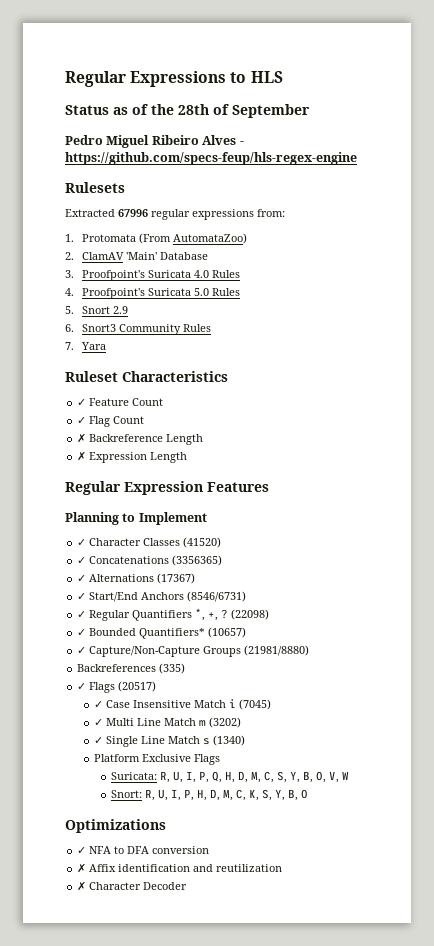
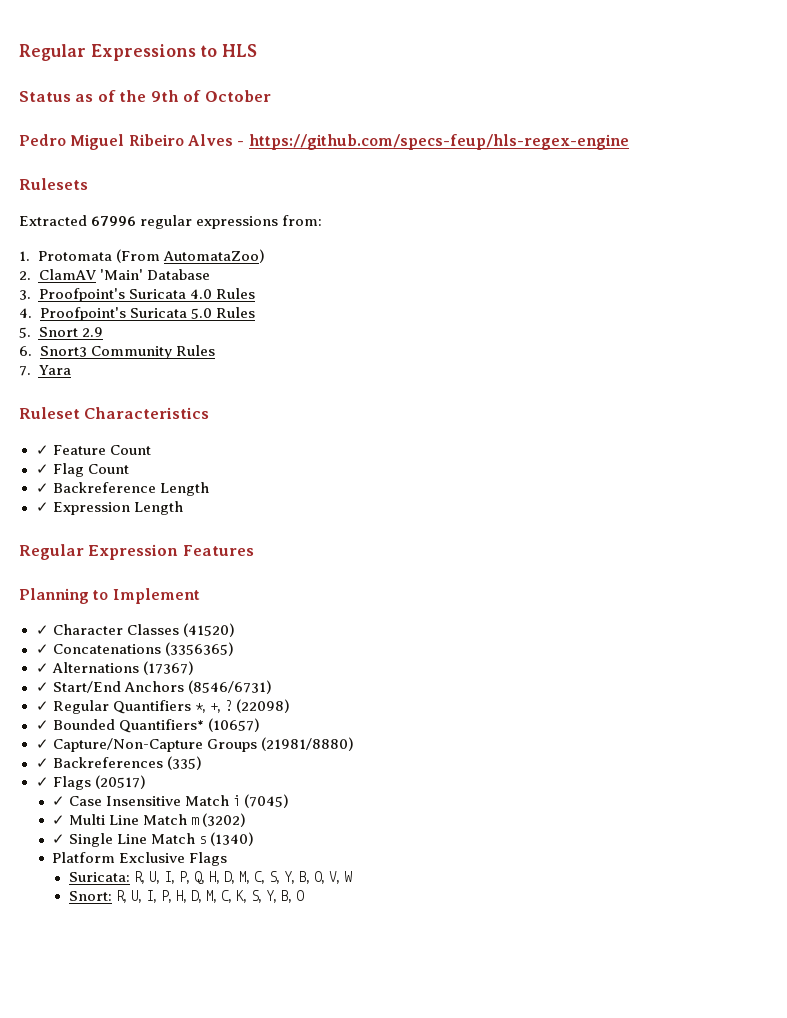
- Status as of the 28th of September
+ Status as of the 9th of October
- ✗ Backreference Length
+ ✓ Backreference Length
- ✗ Expression Length
+ ✓ Expression Length
- Backreferences (335)
+ ✓ Backreferences (335)
- Optimizations
- ✓ NFA to DFA conversion
- ✗ Affix identification and reutilization
- ✗ Character Decoder

